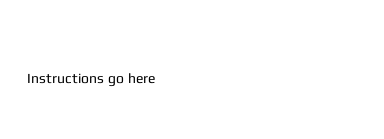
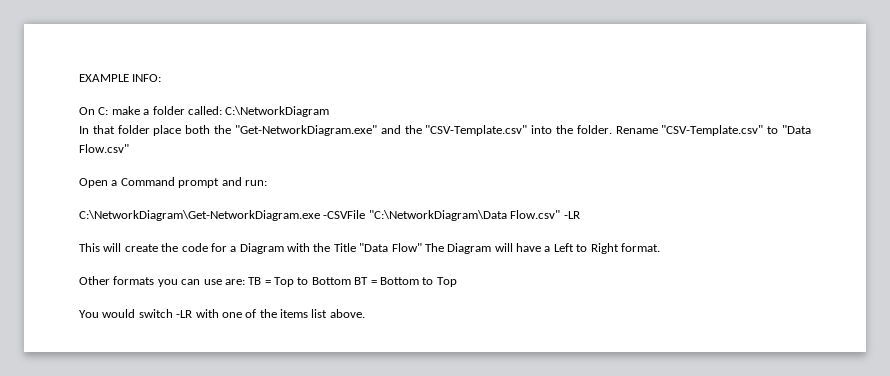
- Instructions go here
+ EXAMPLE INFO:
+ On C: make a folder called: C:\NetworkDiagram
+ In that folder place both the "Get-NetworkDiagram.exe" and the "CSV-Template.csv" into the folder. Rename "CSV-Template.csv" to "Data Flow.csv"
+ Open a Command prompt and run:
+ C:\NetworkDiagram\Get-NetworkDiagram.exe -CSVFile "C:\NetworkDiagram\Data Flow.csv" -LR
+ This will create the code for a Diagram with the Title "Data Flow" The Diagram will have a Left to Right format.
+ Other formats you can use are: TB = Top to Bottom BT = Bottom to Top
+ You would switch -LR with one of the items list above.

